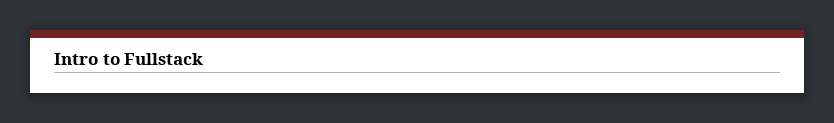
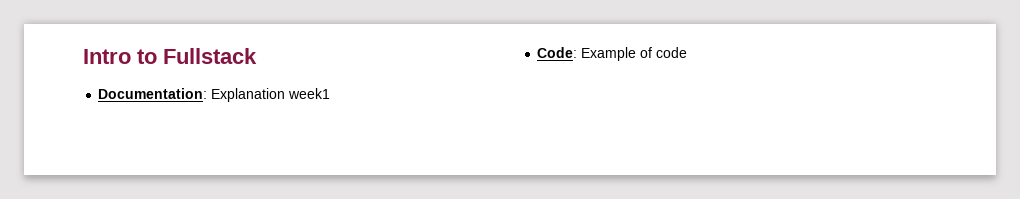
+ Documentation: Explanation week1
+ Code: Example of code

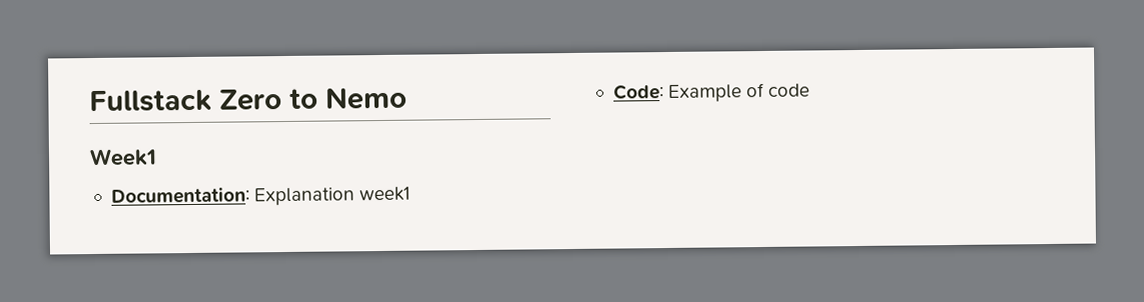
- Intro to Fullstack
+ Fullstack Zero to Nemo
+ Week1

